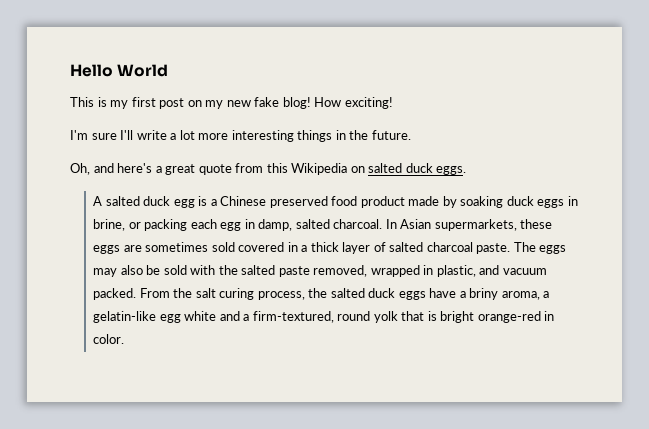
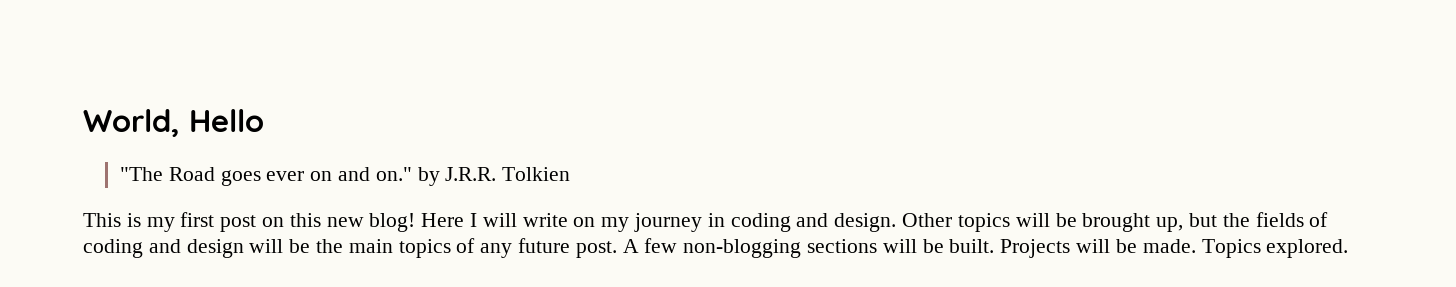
- Hello World
+ World, Hello
+ "The Road goes ever on and on." by J.R.R. Tolkien
- This is my first post on my new fake blog! How exciting!
- I'm sure I'll write a lot more interesting things in the future.
- Oh, and here's a great quote from this Wikipedia on salted duck eggs.
- A salted duck egg is a Chinese preserved food product made by soaking duck eggs in brine, or packing each egg in damp, salted charcoal. In Asian supermarkets, these eggs are sometimes sold covered in a thick layer of salted charcoal paste. The eggs may also be sold with the salted paste removed, wrapped in plastic, and vacuum packed. From the salt curing process, the salted duck eggs have a briny aroma, a gelatin-like egg white and a firm-textured, round yolk that is bright orange-red in color.
+ This is my first post on this new blog! Here I will write on my journey in coding and design. Other topics will be brought up, but the fields of coding and design will be the main topics of any future post. A few non-blogging sections will be built. Projects will be made. Topics explored.

